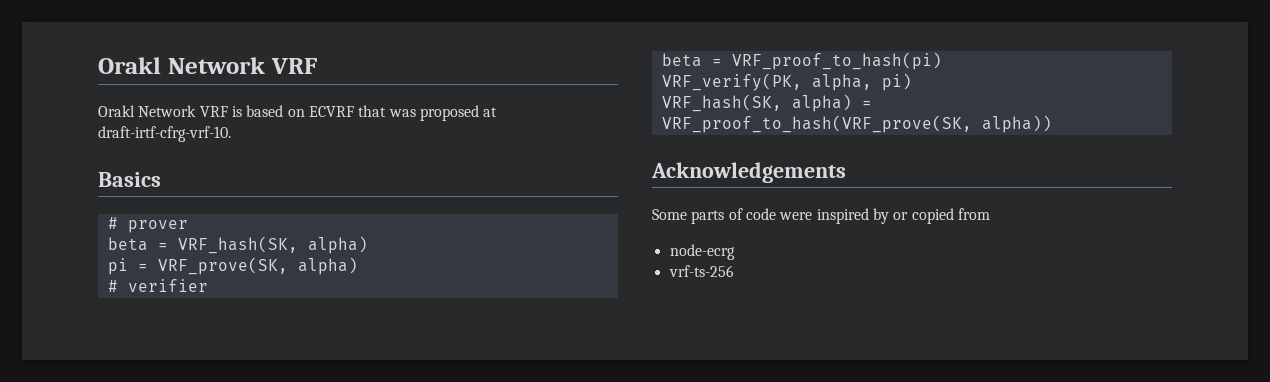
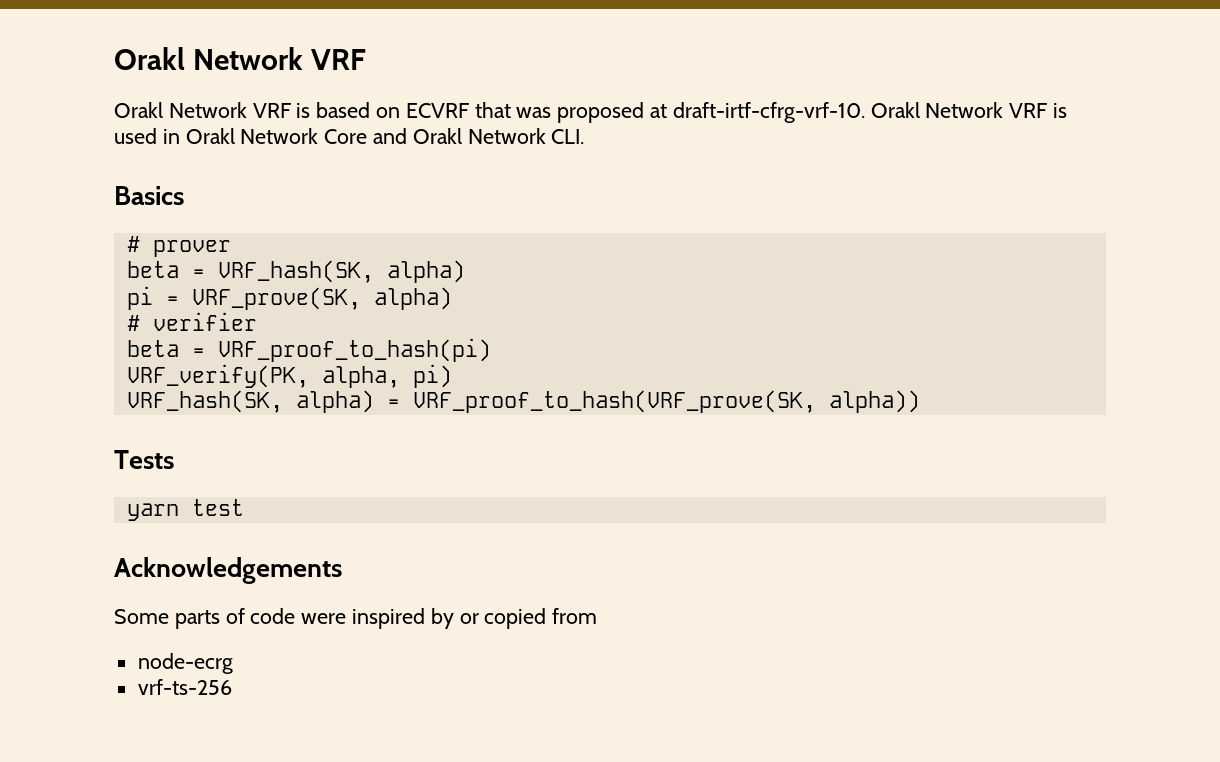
+ Orakl Network VRF is used in Orakl Network Core and Orakl Network CLI.
+ Tests
+ yarn test

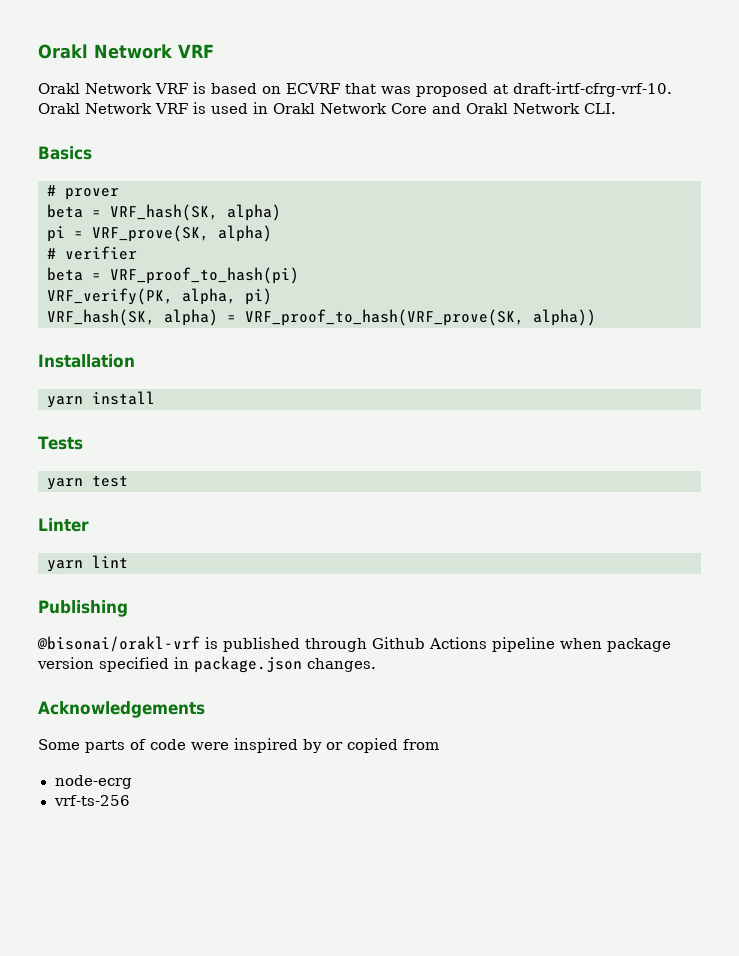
+ Installation
+ yarn install
+ Linter
+ yarn lint
+ Publishing
+ @bisonai/orakl-vrf is published through Github Actions pipeline when package version specified in package.json changes.

